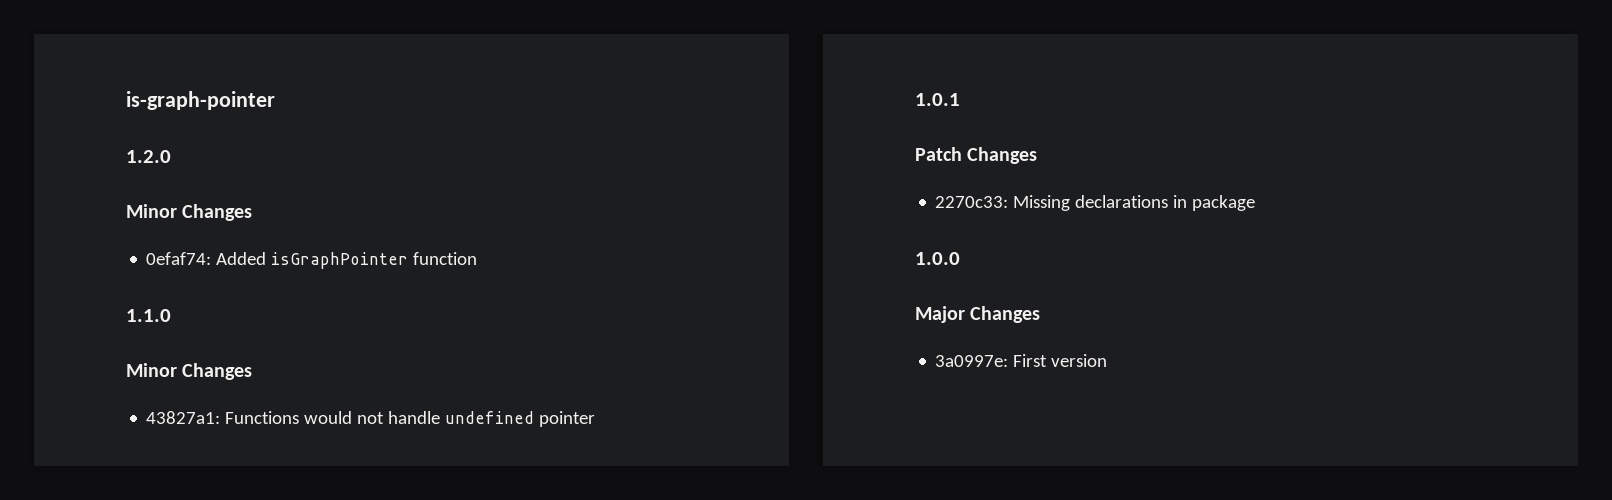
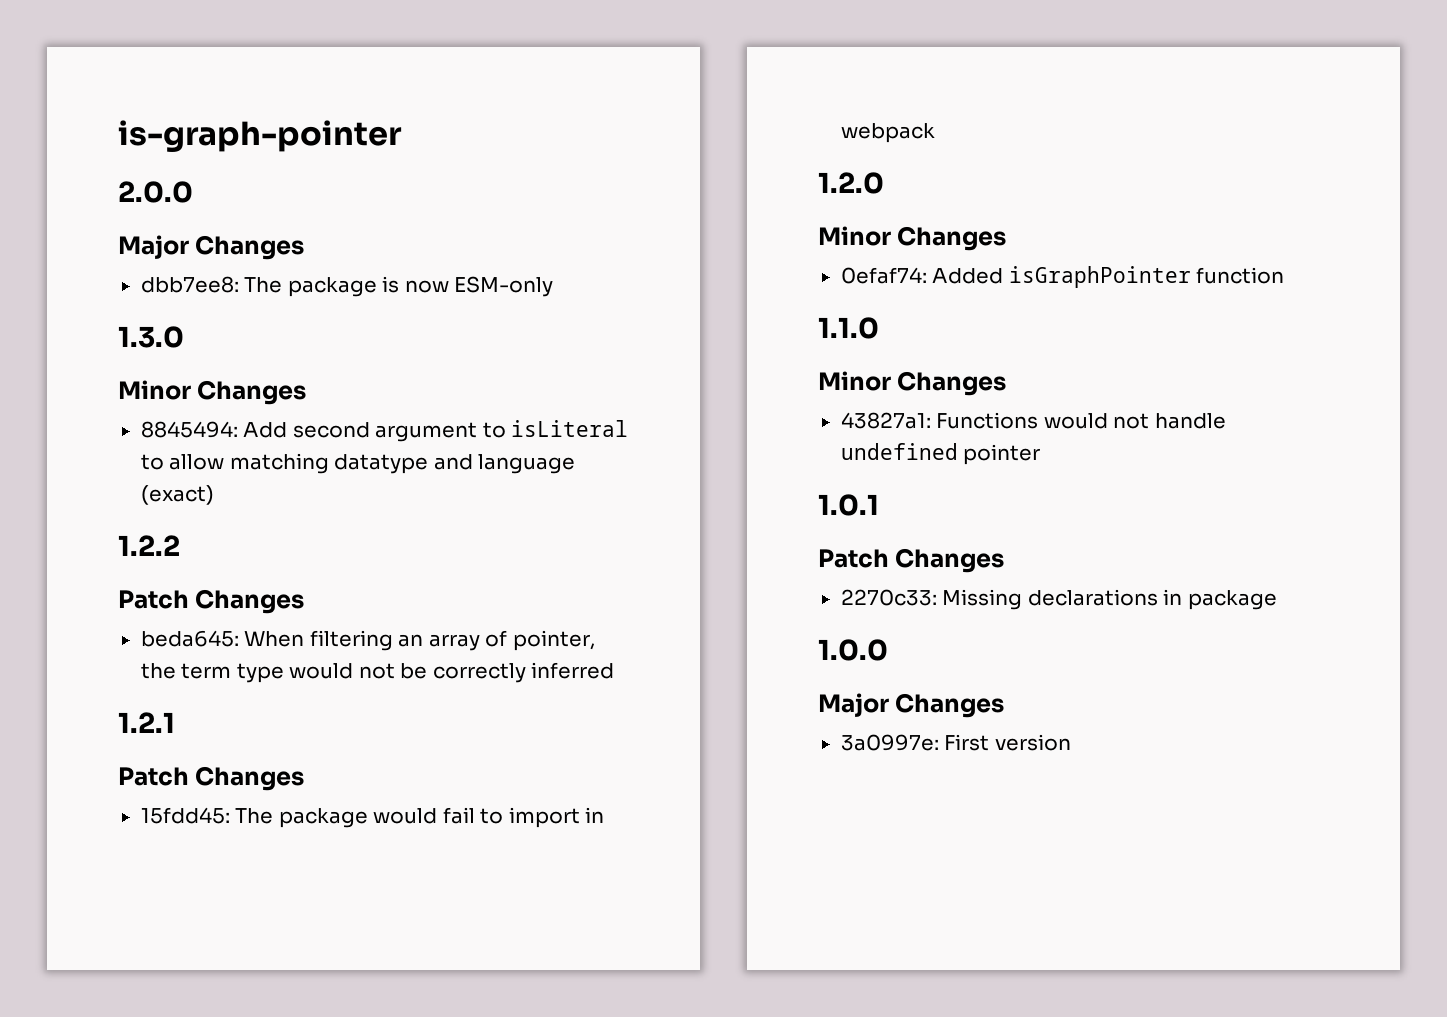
+ 2.0.0
+ Major Changes
+ dbb7ee8: The package is now ESM-only
+ 1.3.0
+ Minor Changes
+ 8845494: Add second argument to isLiteral to allow matching datatype and language (exact)
+ 1.2.2
+ Patch Changes
+ beda645: When filtering an array of pointer, the term type would not be correctly inferred
+ 1.2.1
+ Patch Changes
+ 15fdd45: The package would fail to import in webpack

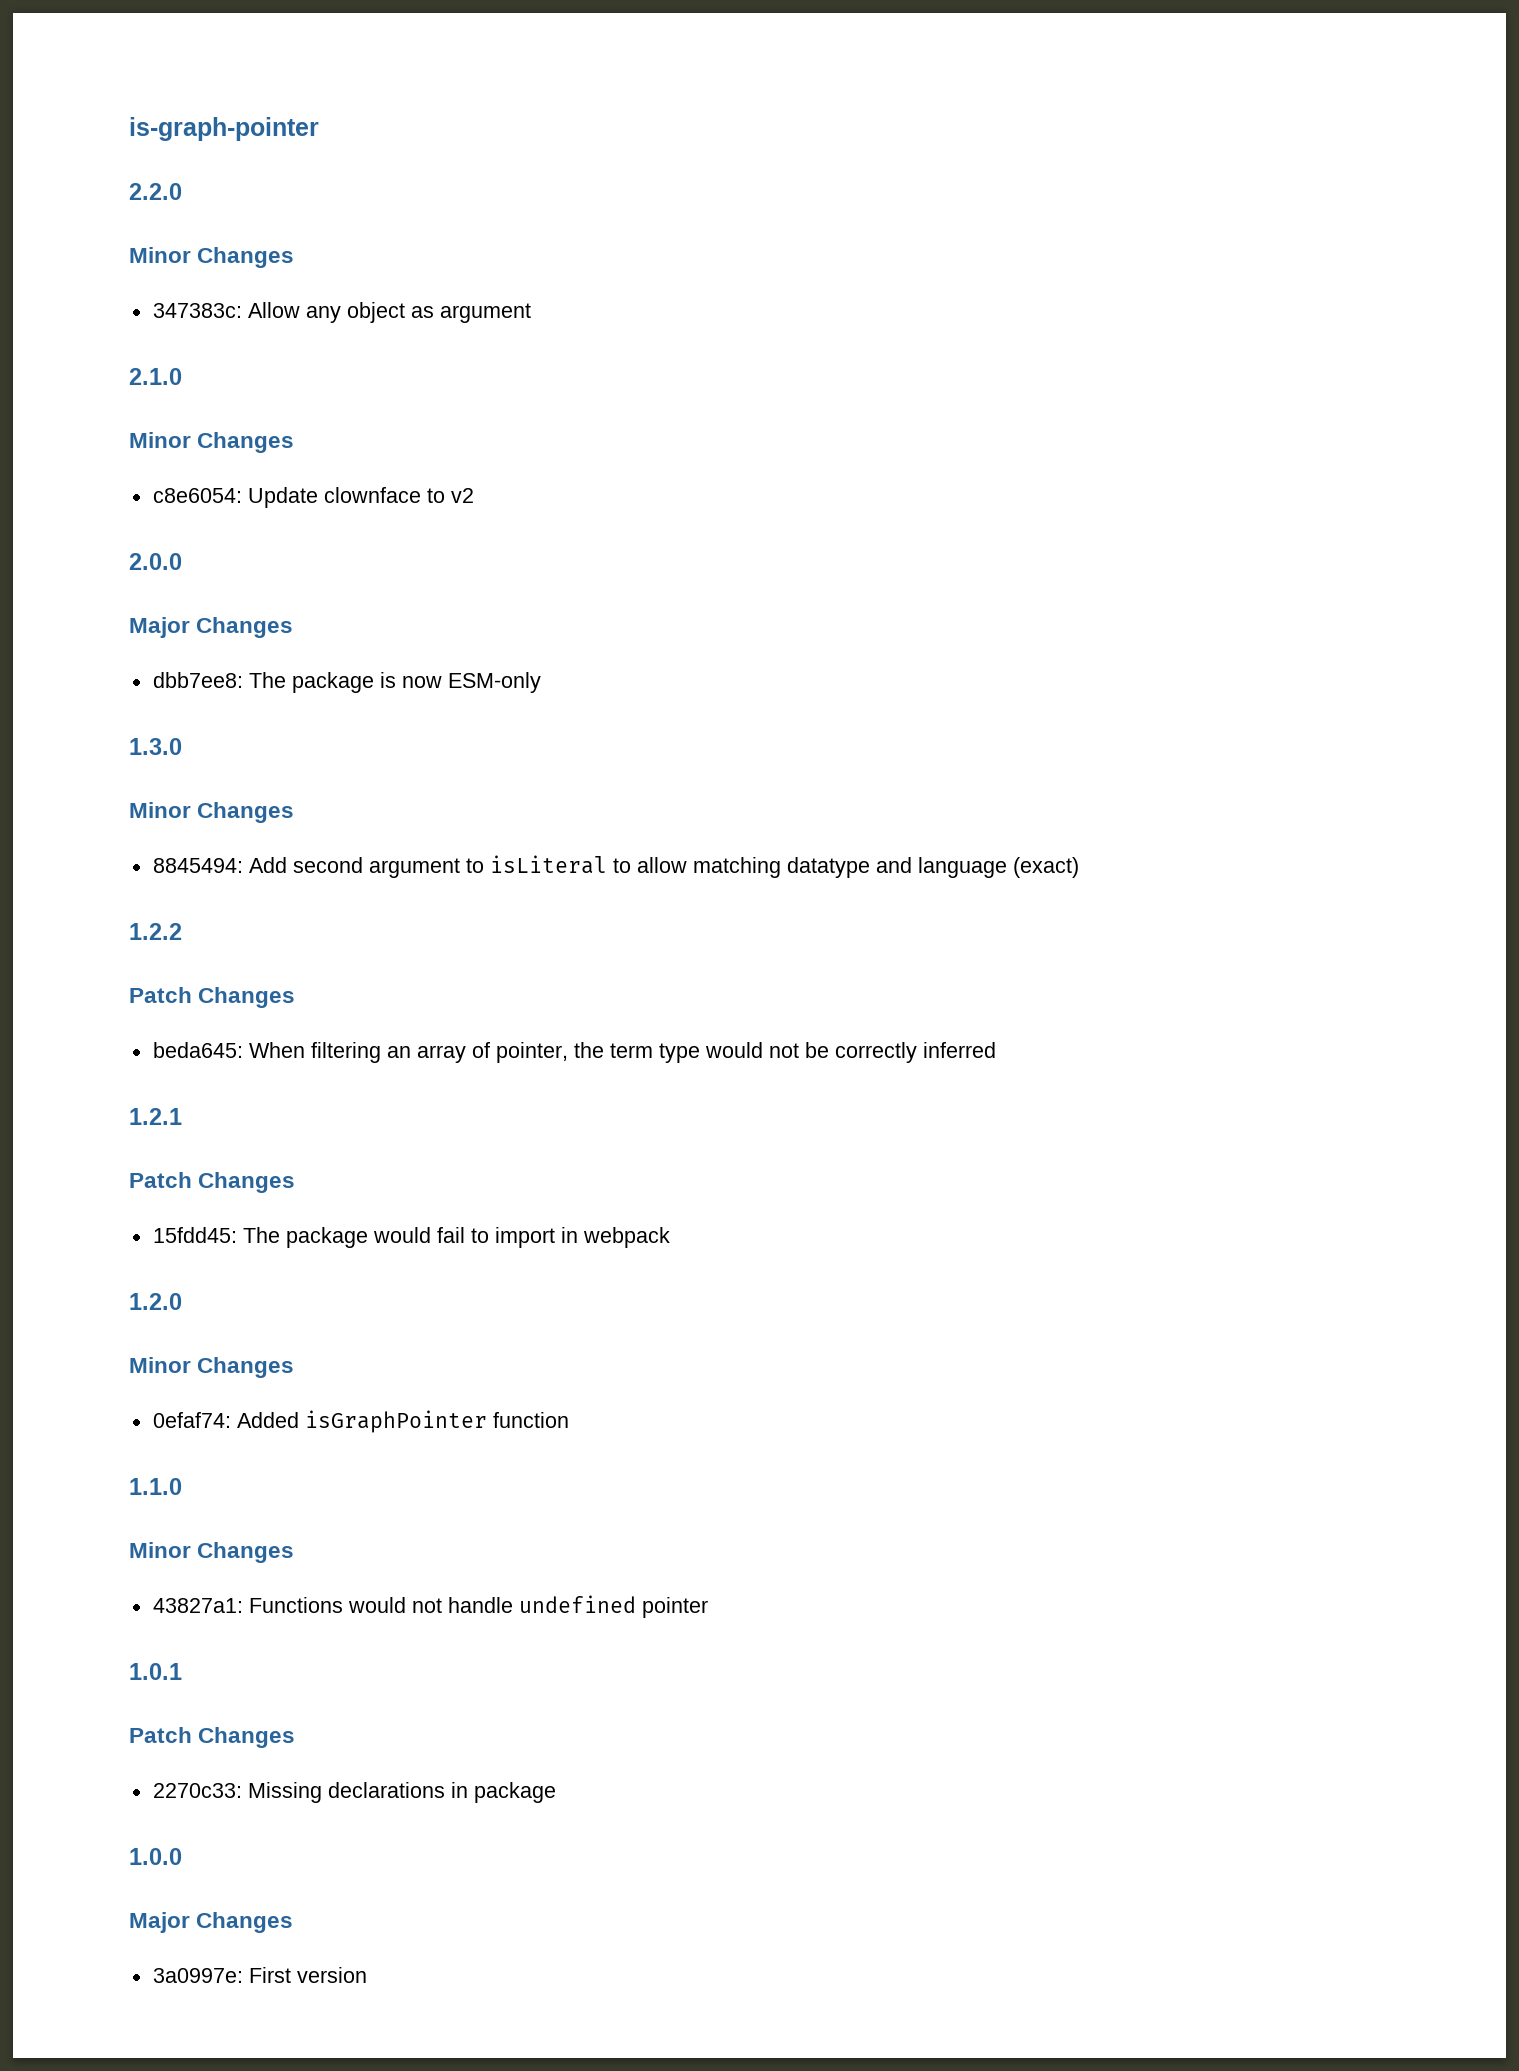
+ 2.2.0
+ Minor Changes
+ 347383c: Allow any object as argument
+ 2.1.0
+ Minor Changes
+ c8e6054: Update clownface to v2

